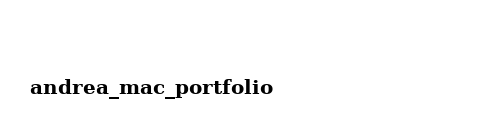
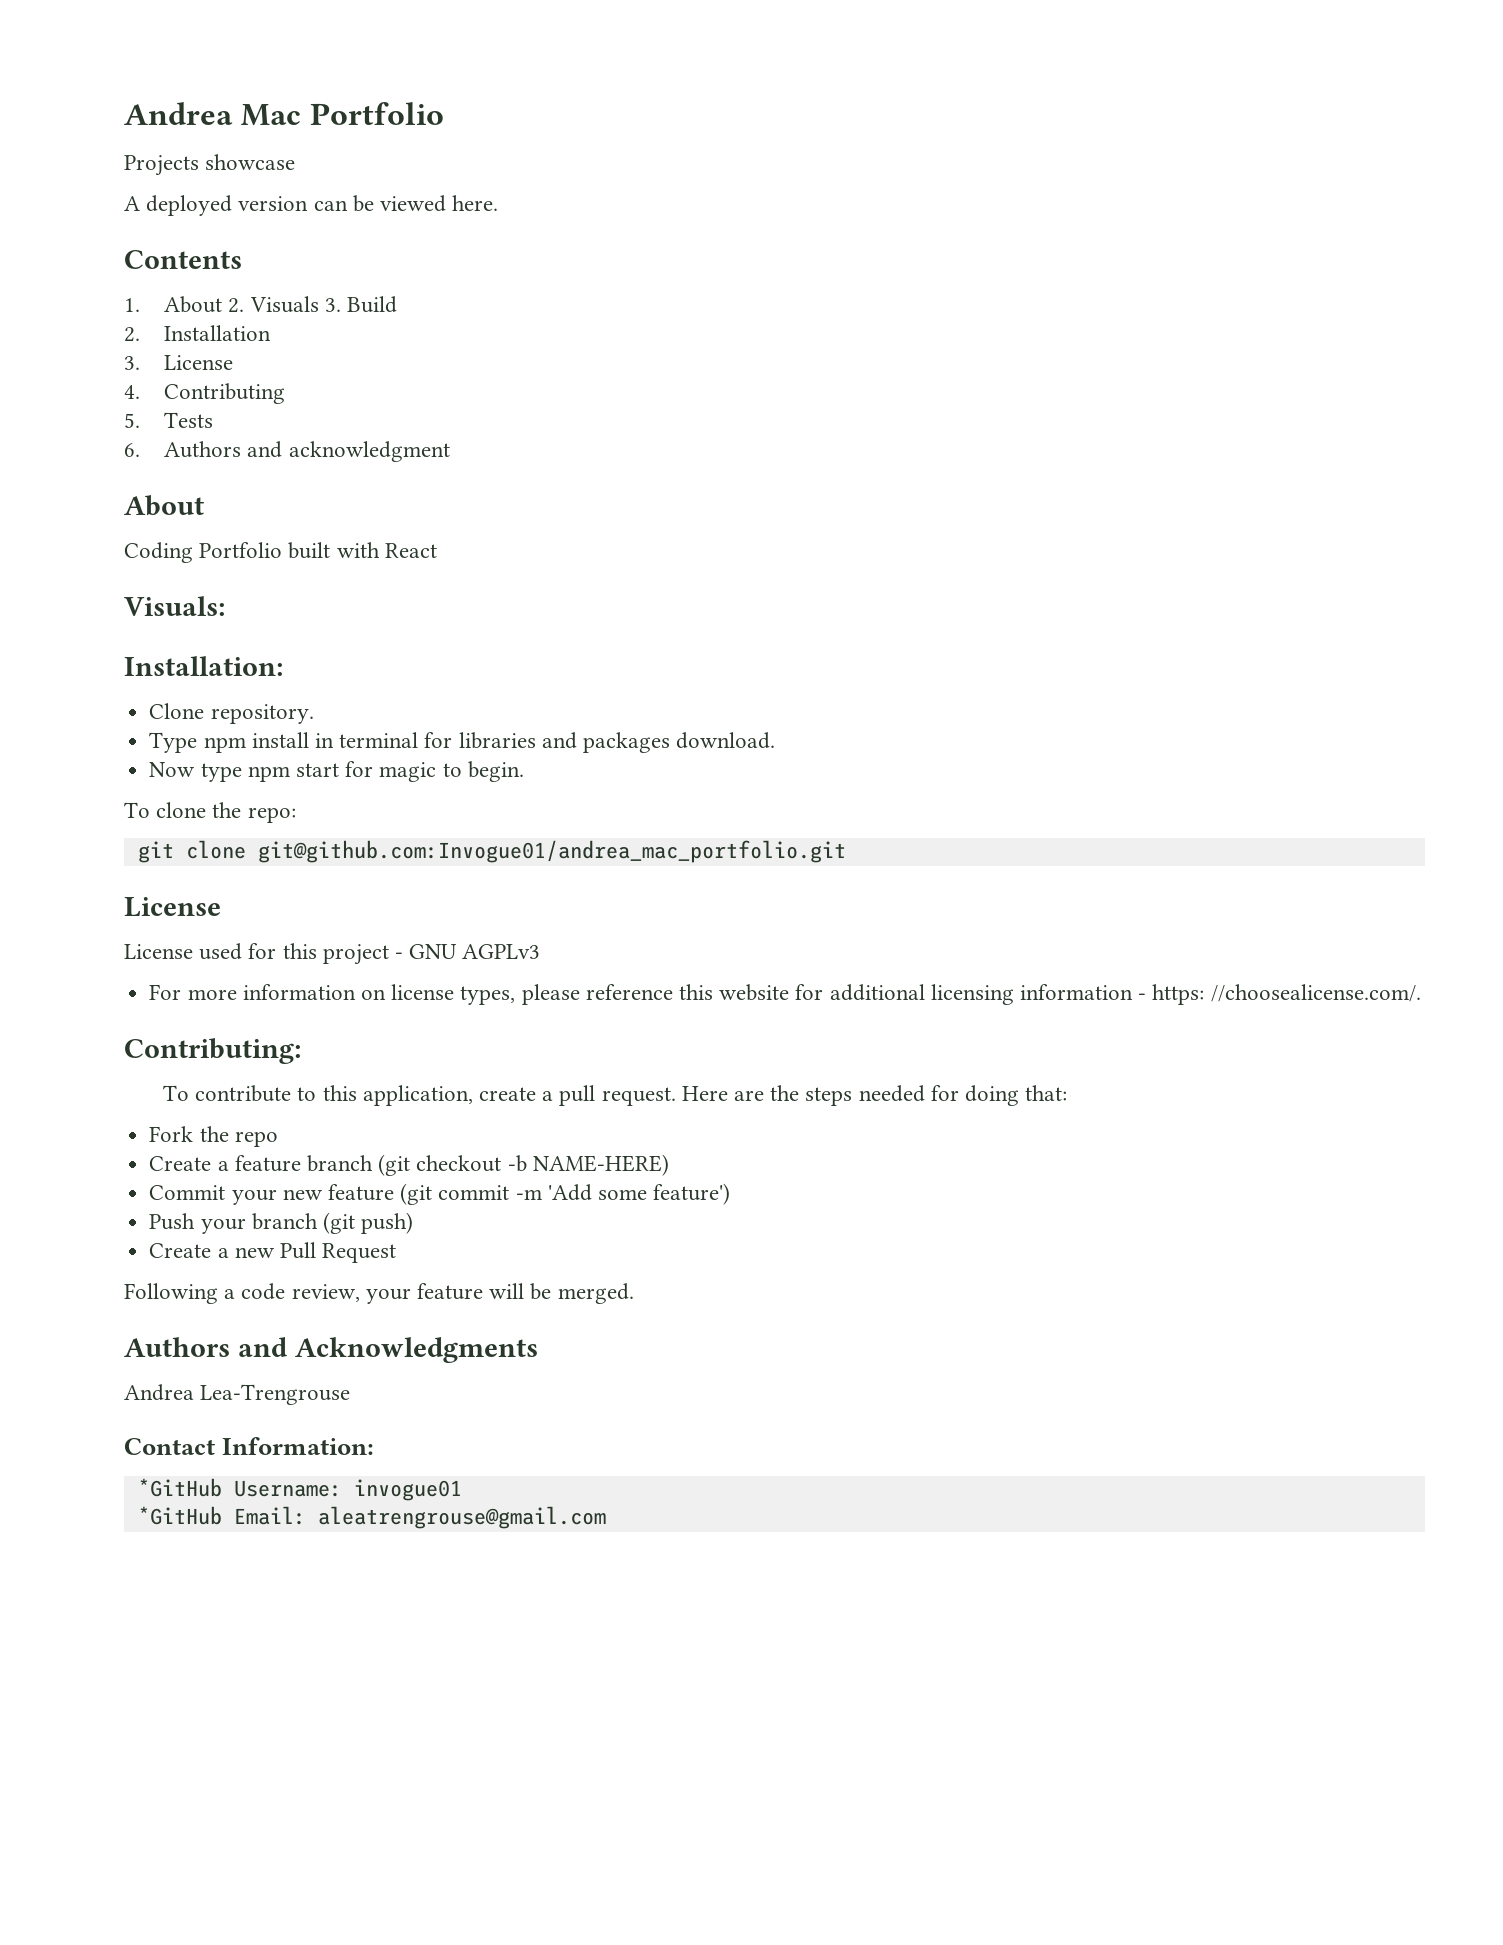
- andrea_mac_portfolio
+ Andrea Mac Portfolio
+ Projects showcase
+ A deployed version can be viewed here.
+ Contents
+ 1. About 2. Visuals 3. Build
+ 2. Installation
+ 3. License
+ 4. Contributing
+ 5. Tests
+ 6. Authors and acknowledgment
+ About
+ Coding Portfolio built with React
+ Visuals:
+ Installation:
+ Clone repository.
+ Type npm install in terminal for libraries and packages download.
+ Now type npm start for magic to begin.
+ To clone the repo:
+ git clone git@github.com:Invogue01/andrea_mac_portfolio.git
+ License
+ License used for this project - GNU AGPLv3
+ For more information on license types, please reference this website for additional licensing information - https: //choosealicense.com/.
+ Contributing:
+ To contribute to this application, create a pull request. Here are the steps needed for doing that:
+ Fork the repo
+ Create a feature branch (git checkout -b NAME-HERE)
+ Commit your new feature (git commit -m 'Add some feature')
+ Push your branch (git push)
+ Create a new Pull Request
+ Following a code review, your feature will be merged.
+ Authors and Acknowledgments
+ Andrea Lea-Trengrouse
+ Contact Information:
+ *GitHub Username: invogue01
+ *GitHub Email: aleatrengrouse@gmail.com

